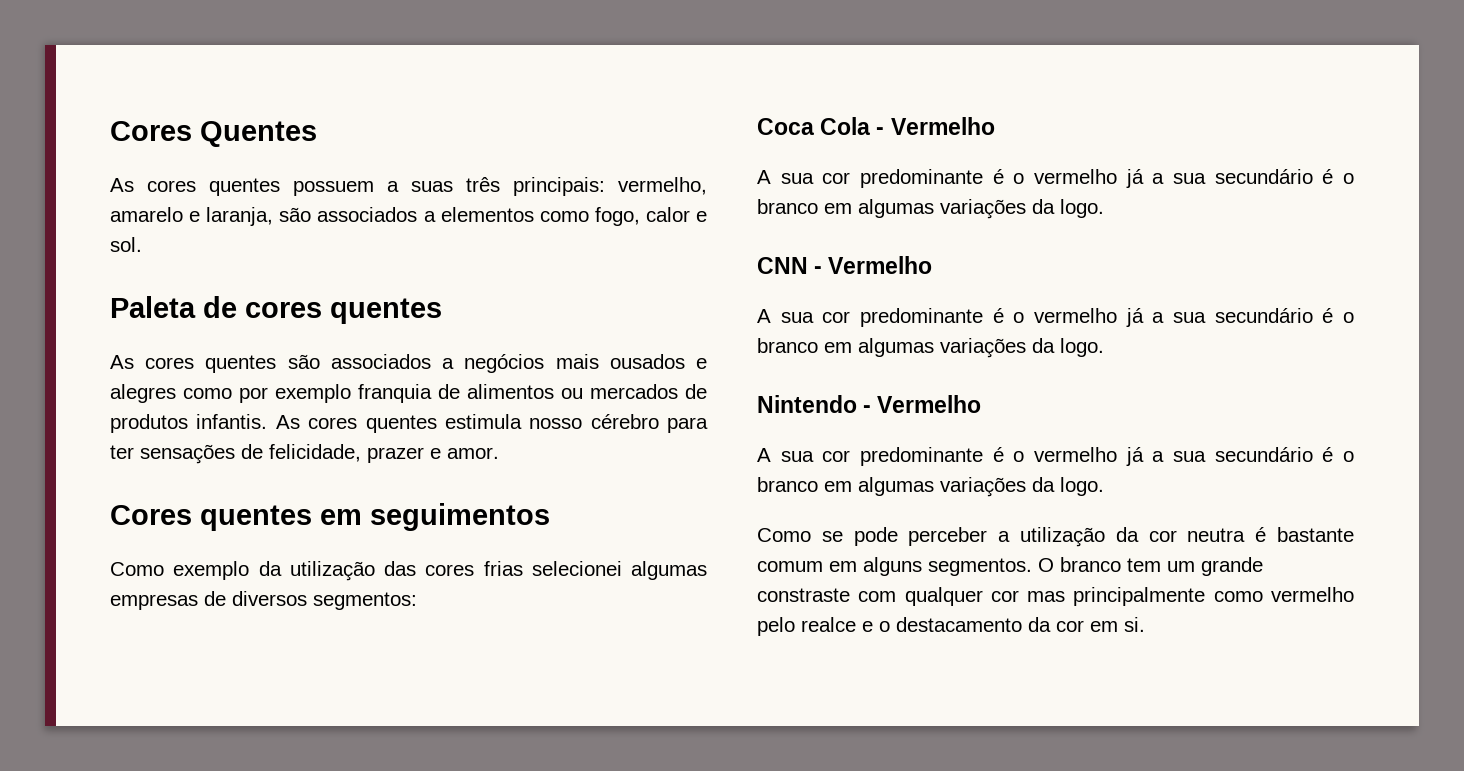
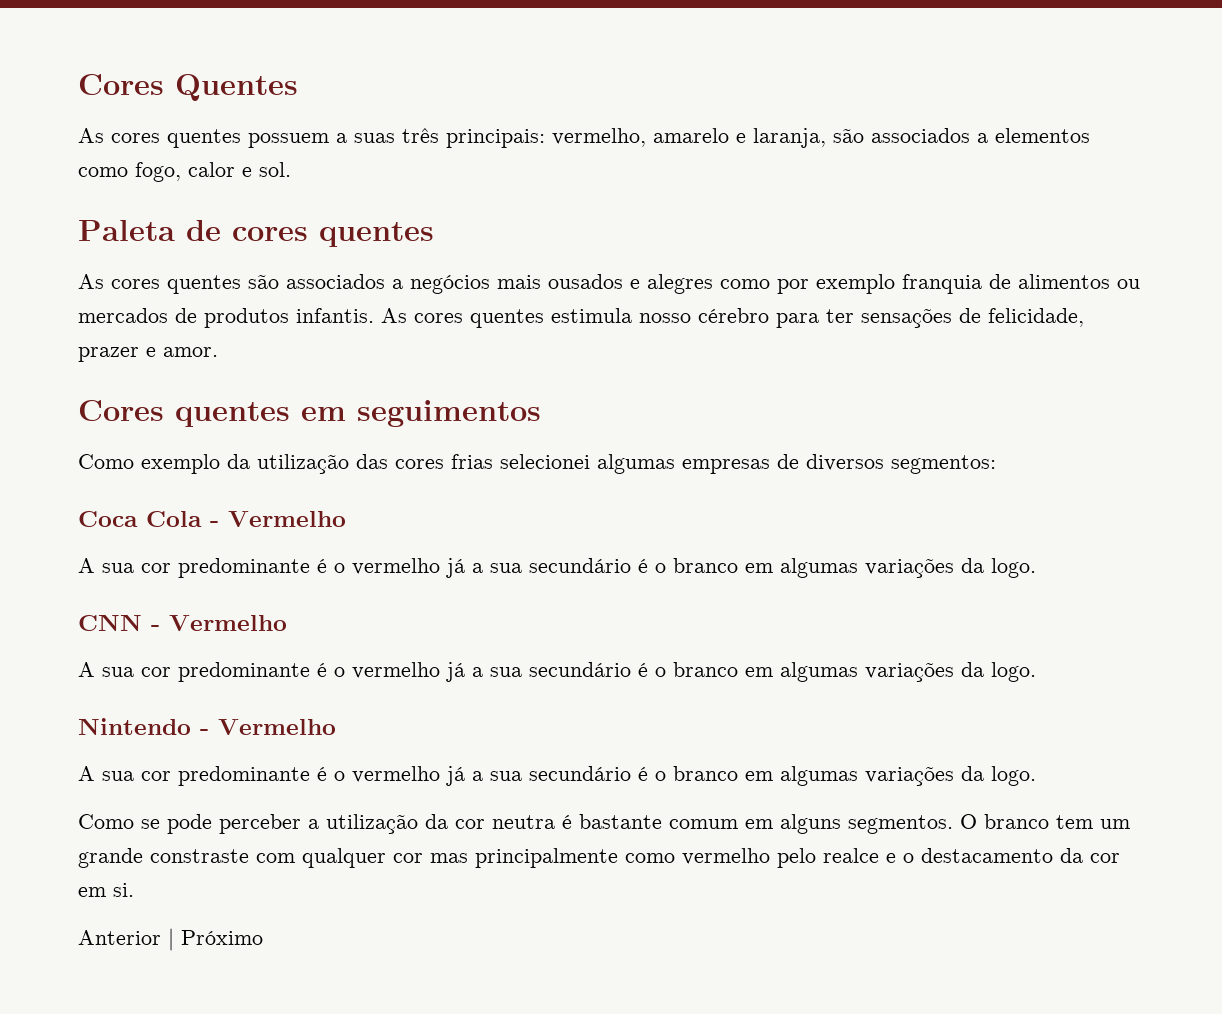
+ Anterior | Próximo

